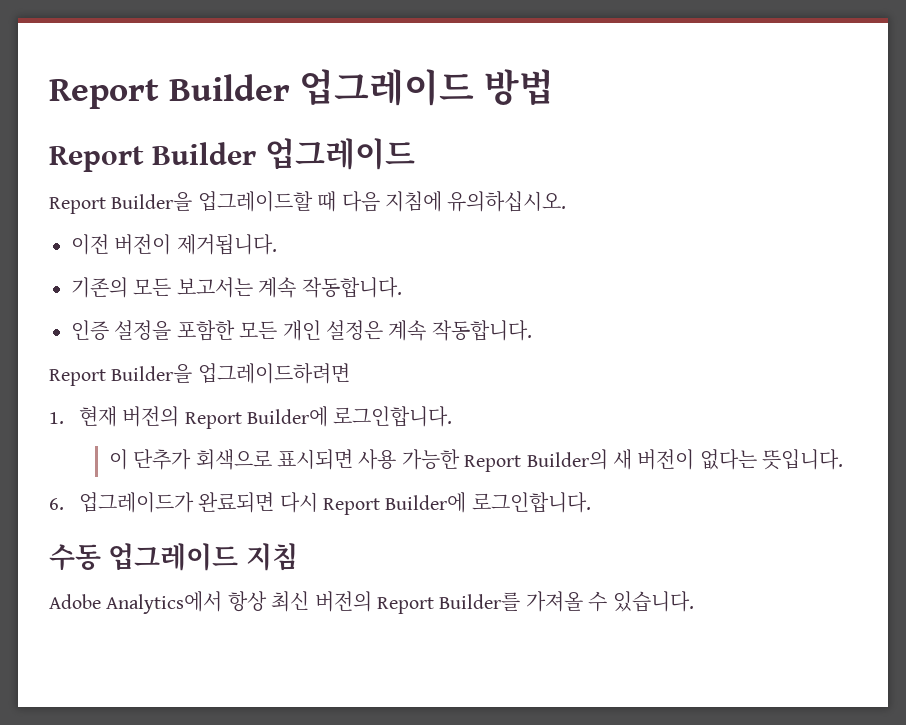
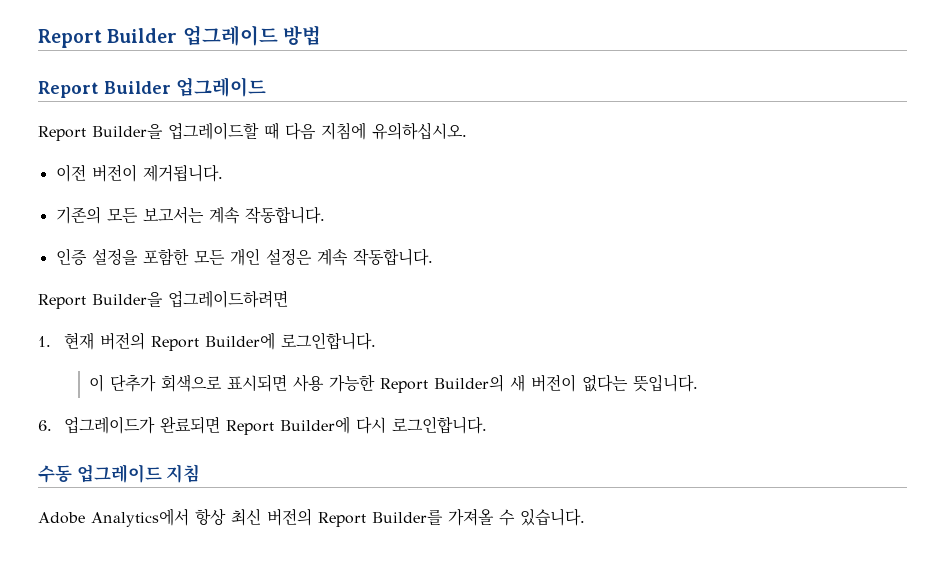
- 6. 업그레이드가 완료되면 다시 Report Builder에 로그인합니다.
+ 6. 업그레이드가 완료되면 Report Builder에 다시 로그인합니다.

